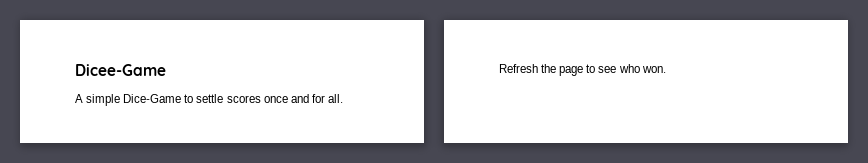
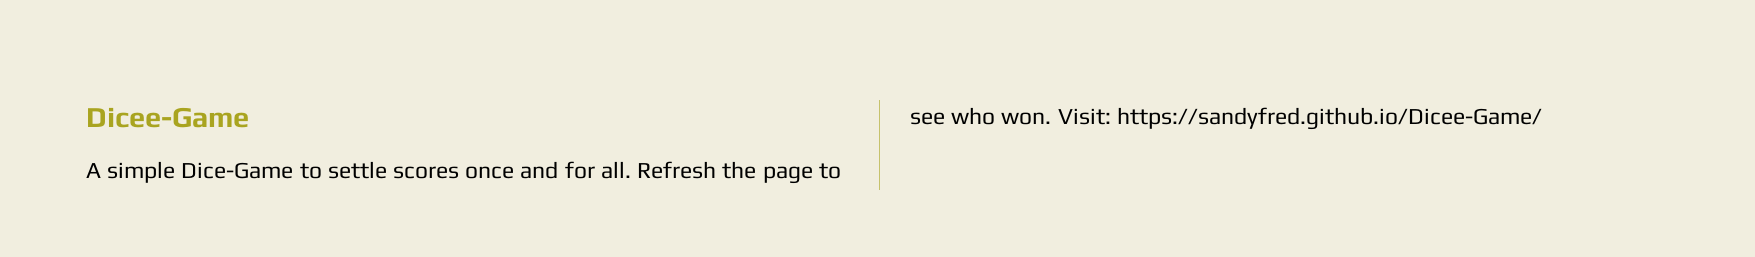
+ Visit: https://sandyfred.github.io/Dicee-Game/

